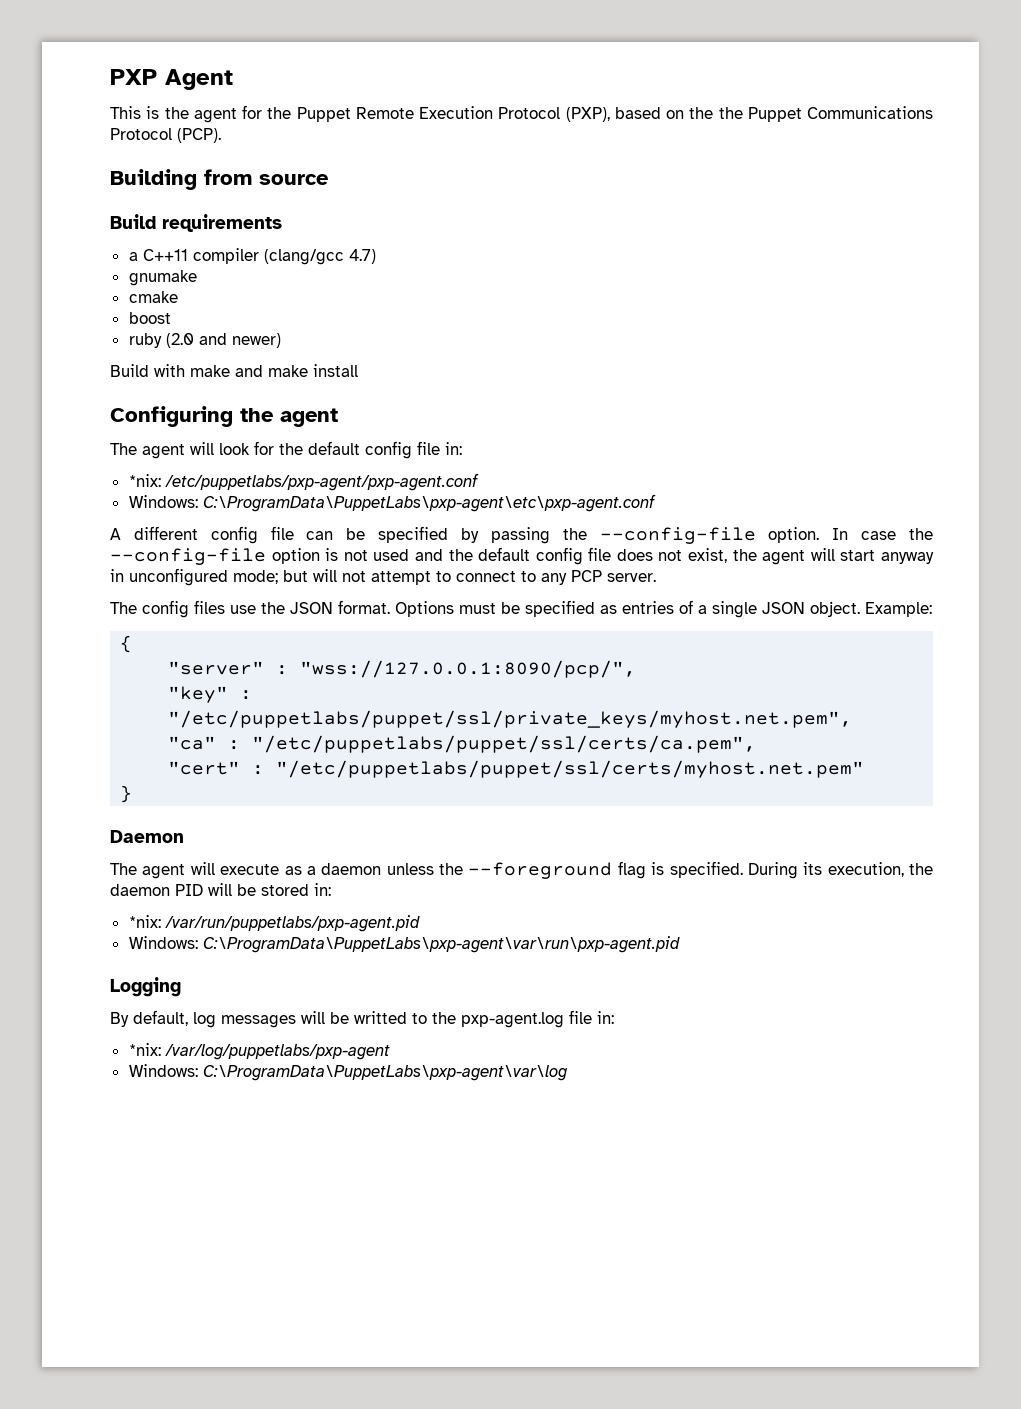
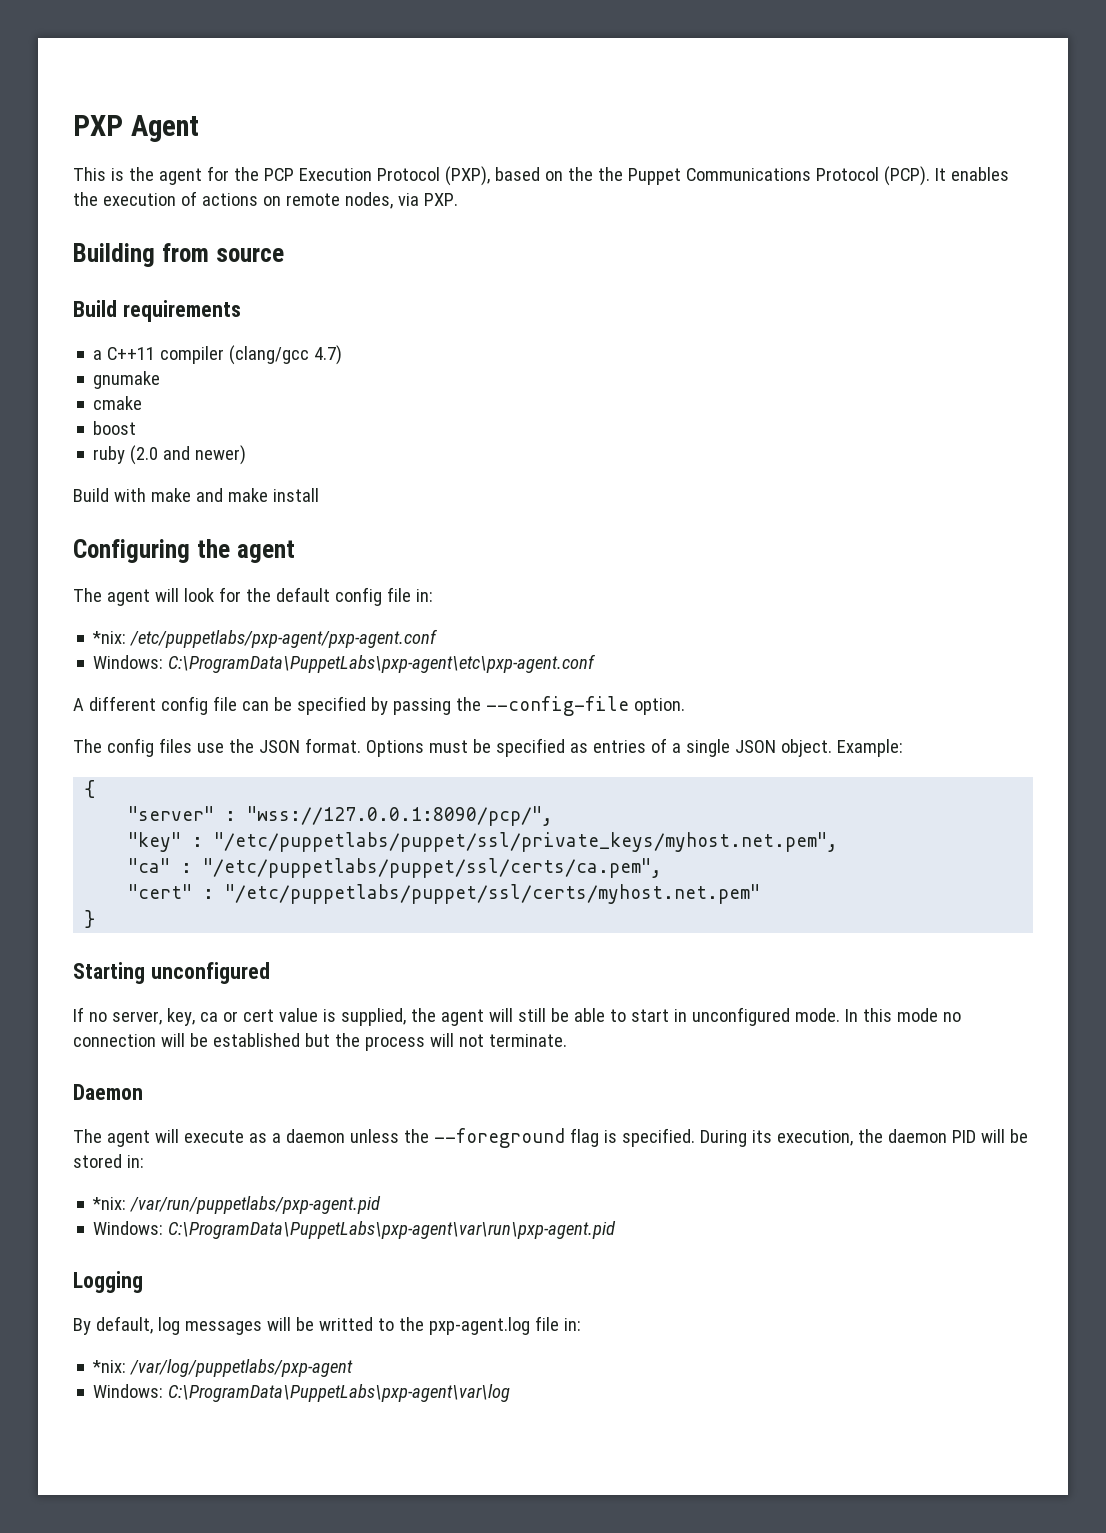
- This is the agent for the Puppet Remote Execution Protocol (PXP), based on the the Puppet Communications Protocol (PCP).
+ This is the agent for the PCP Execution Protocol (PXP), based on the the Puppet Communications Protocol (PCP). It enables the execution of actions on remote nodes, via PXP.
- In case the --config-file option is not used and the default config file does not exist, the agent will start anyway in unconfigured mode; but will not attempt to connect to any PCP server.
+ Starting unconfigured
+ If no server, key, ca or cert value is supplied, the agent will still be able to start in unconfigured mode. In this mode no connection will be established but the process will not terminate.

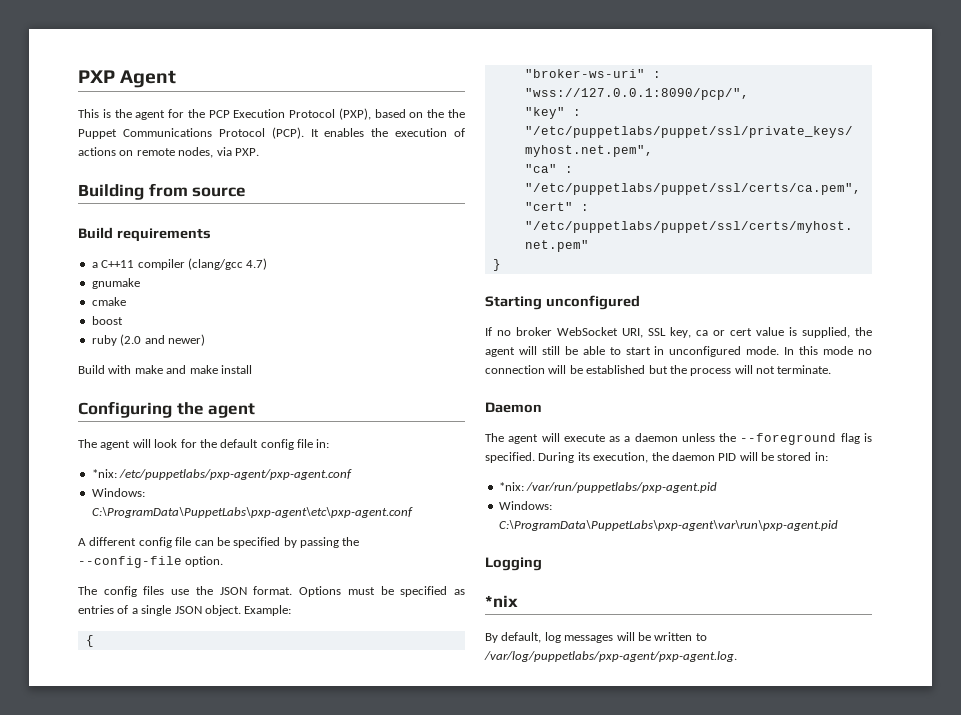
- "server" : "wss://127.0.0.1:8090/pcp/",
+ "broker-ws-uri" : "wss://127.0.0.1:8090/pcp/",
- If no server, key, ca or cert value is supplied, the agent will still be able to start in unconfigured mode.
+ If no broker WebSocket URI, SSL key, ca or cert value is supplied, the agent will still be able to start in unconfigured mode.
+ *nix
- By default, log messages will be writted to the pxp-agent.log file in:
- *nix: /var/log/puppetlabs/pxp-agent
- Windows: C:\ProgramData\PuppetLabs\pxp-agent\var\log
+ By default, log messages will be written to /var/log/puppetlabs/pxp-agent/pxp-agent.log.

